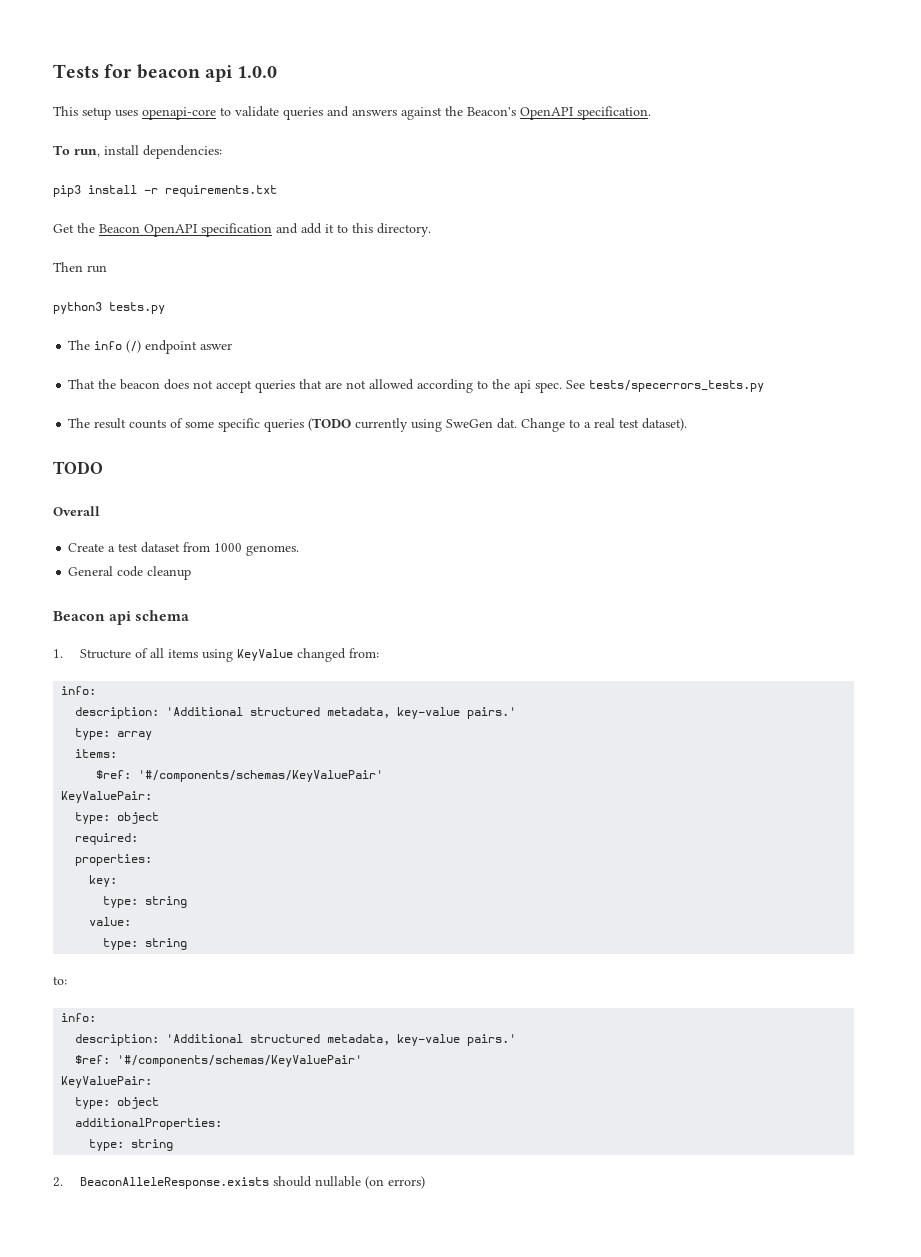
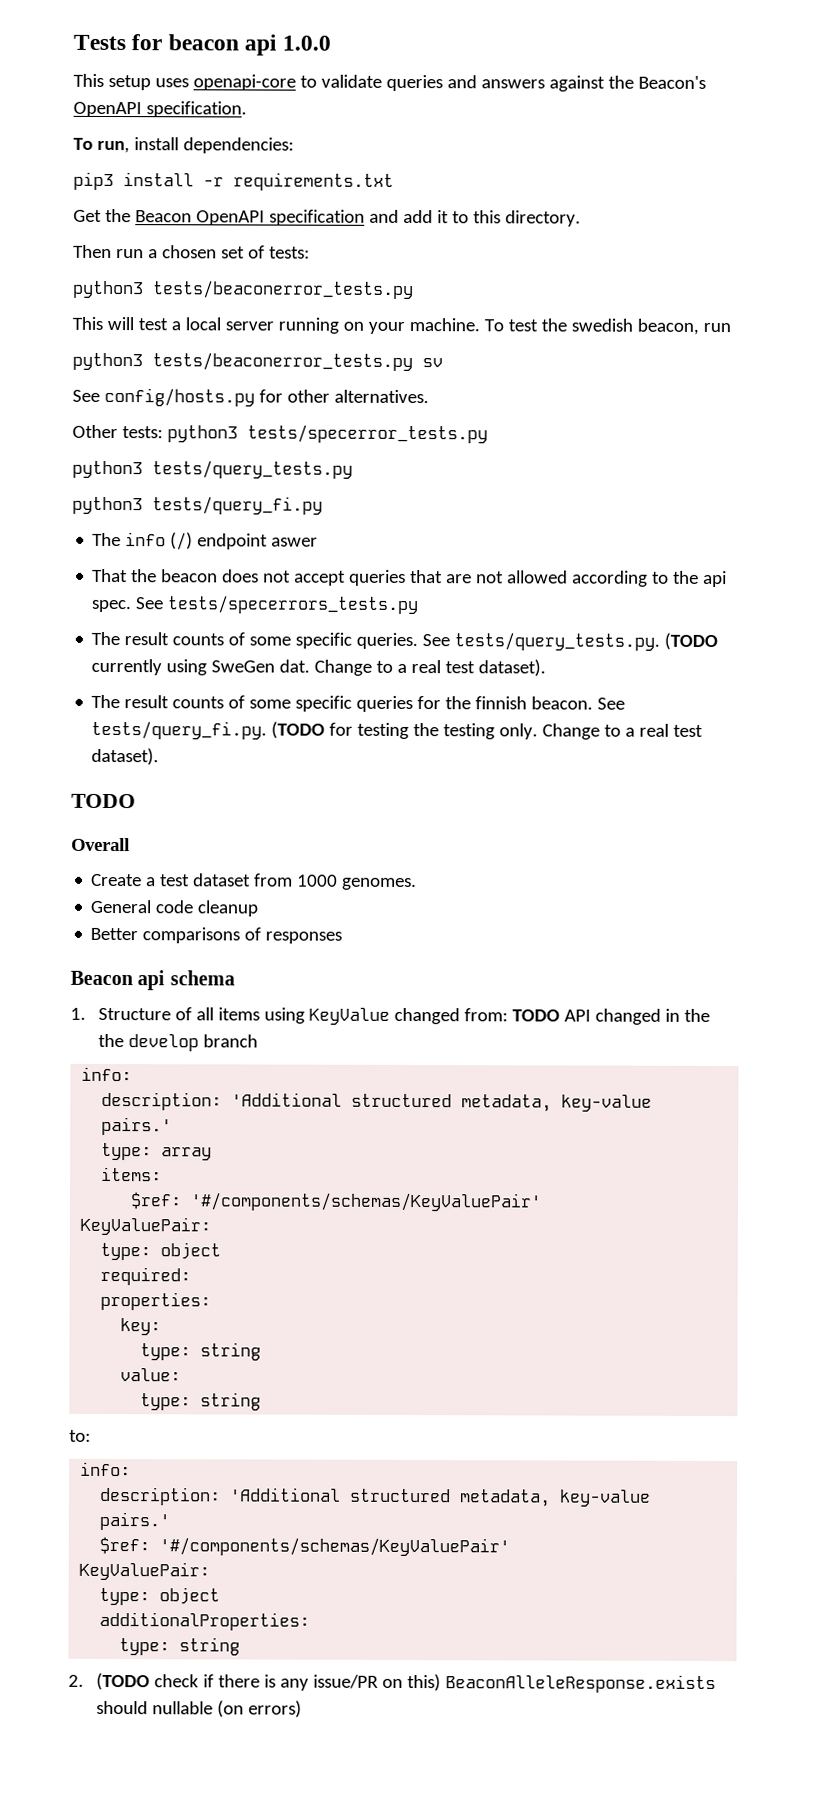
- Then run
- python3 tests.py
+ Then run a chosen set of tests:
+ python3 tests/beaconerror_tests.py
+ This will test a local server running on your machine. To test the swedish beacon, run
+ python3 tests/beaconerror_tests.py sv
+ See config/hosts.py for other alternatives.
+ Other tests: python3 tests/specerror_tests.py
+ python3 tests/query_tests.py
+ python3 tests/query_fi.py
- The result counts of some specific queries (TODO currently using SweGen dat.
+ The result counts of some specific queries. See tests/query_tests.py. (TODO currently using SweGen dat.
+ The result counts of some specific queries for the finnish beacon. See tests/query_fi.py. (TODO for testing the testing only. Change to a real test dataset).
+ Better comparisons of responses
- 1. Structure of all items using KeyValue changed from:
+ 1. Structure of all items using KeyValue changed from: TODO API changed in the the develop branch
- 2. BeaconAlleleResponse.exists should nullable (on errors)
+ 2. (TODO check if there is any issue/PR on this) BeaconAlleleResponse.exists should nullable (on errors)

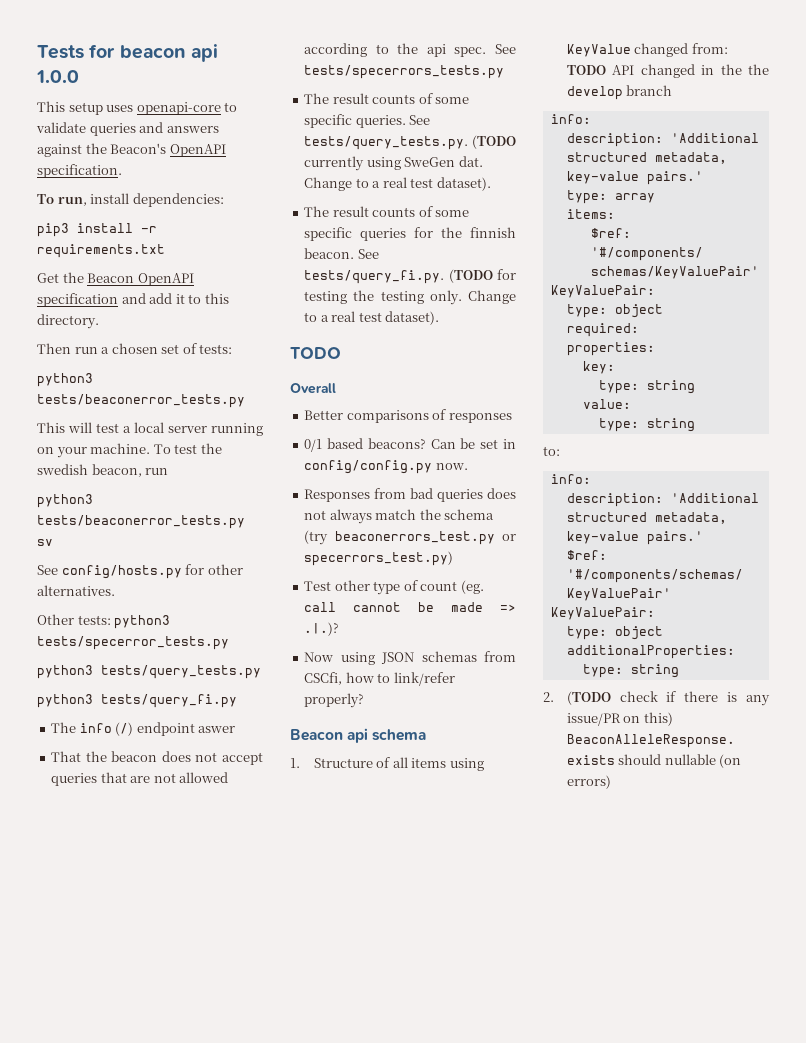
- Create a test dataset from 1000 genomes.
- General code cleanup
  Better comparisons of responses
+ 0/1 based beacons? Can be set in config/config.py now.
+ Responses from bad queries does not always match the schema (try beaconerrors_test.py or specerrors_test.py)
+ Test other type of count (eg. call cannot be made => .|.)?
+ Now using JSON schemas from CSCfi, how to link/refer properly?

